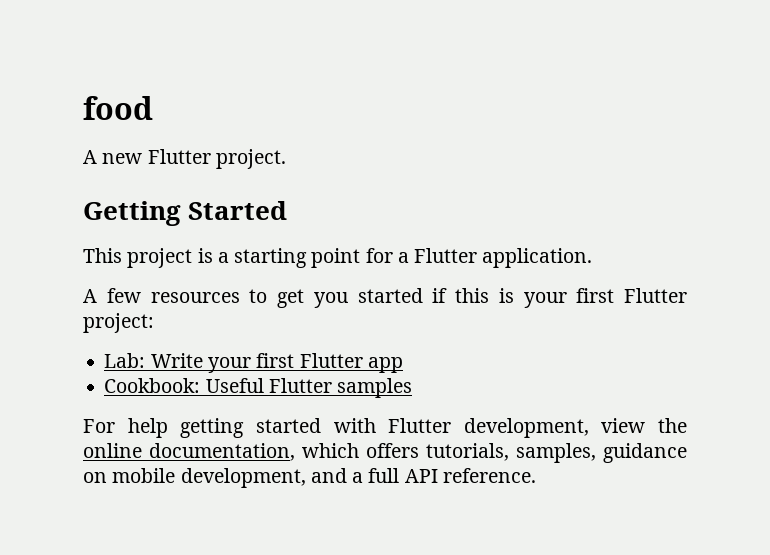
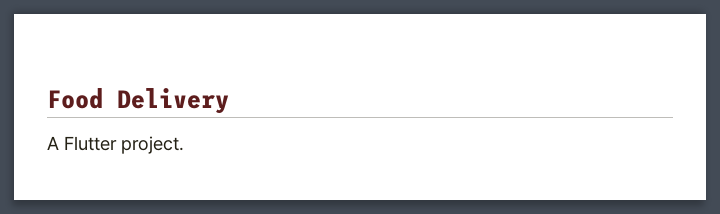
- food
- A new Flutter project.
+ Food Delivery
+ A Flutter project.
- Getting Started
- This project is a starting point for a Flutter application.
- A few resources to get you started if this is your first Flutter project:
- Lab: Write your first Flutter app
- Cookbook: Useful Flutter samples
- For help getting started with Flutter development, view the online documentation, which offers tutorials, samples, guidance on mobile development, and a full API reference.

